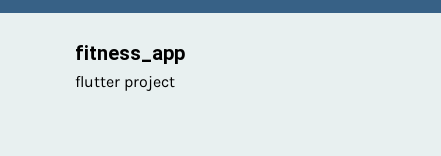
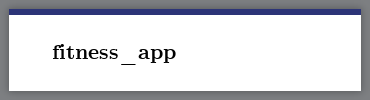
- flutter project

